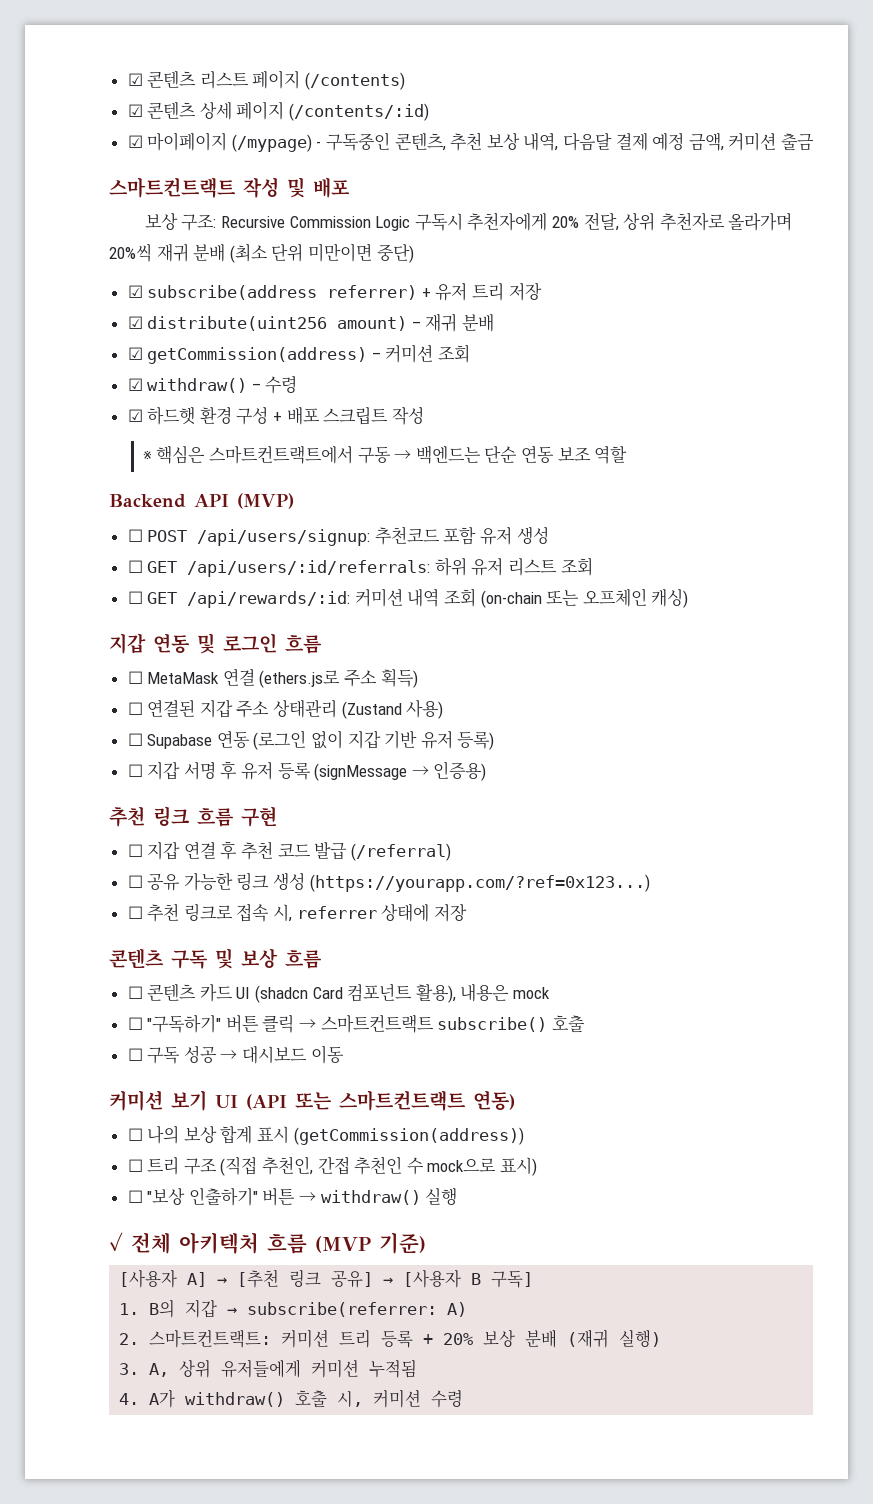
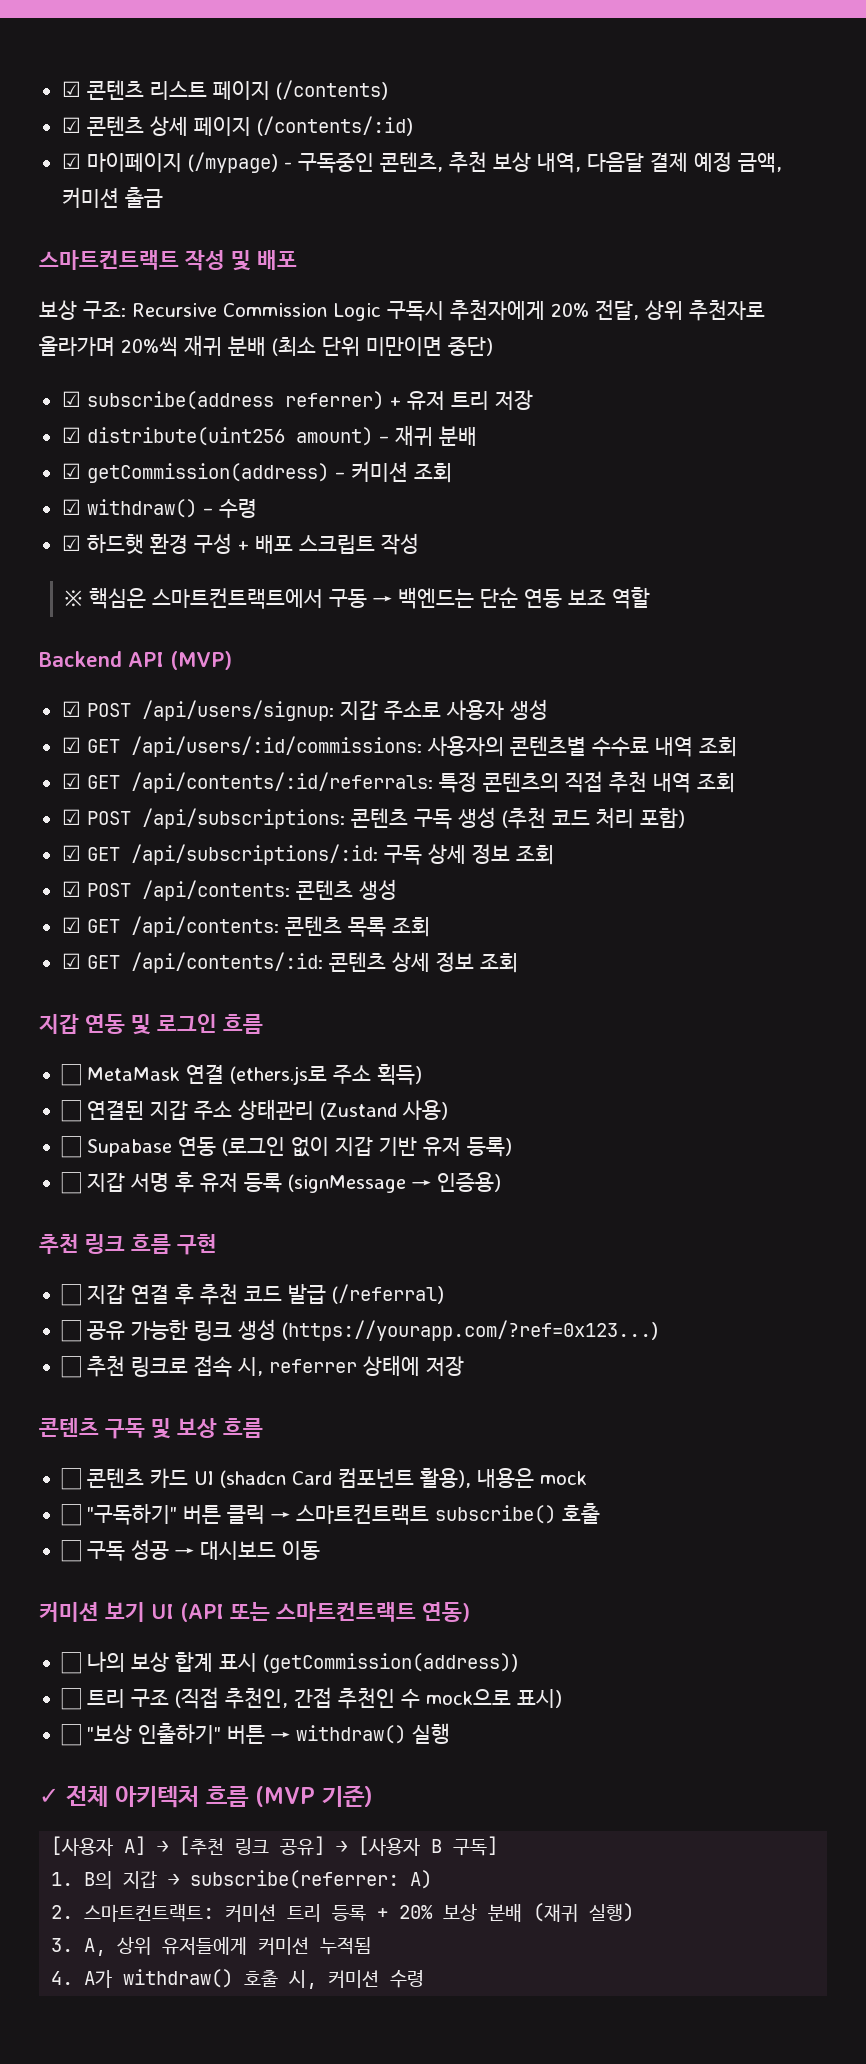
- ☐ POST /api/users/signup: 추천코드 포함 유저 생성
- ☐ GET /api/users/:id/referrals: 하위 유저 리스트 조회
- ☐ GET /api/rewards/:id: 커미션 내역 조회 (on-chain 또는 오프체인 캐싱)
+ ☑ POST /api/users/signup: 지갑 주소로 사용자 생성
+ ☑ GET /api/users/:id/commissions: 사용자의 콘텐츠별 수수료 내역 조회
+ ☑ GET /api/contents/:id/referrals: 특정 콘텐츠의 직접 추천 내역 조회
+ ☑ POST /api/subscriptions: 콘텐츠 구독 생성 (추천 코드 처리 포함)
+ ☑ GET /api/subscriptions/:id: 구독 상세 정보 조회
+ ☑ POST /api/contents: 콘텐츠 생성
+ ☑ GET /api/contents: 콘텐츠 목록 조회
+ ☑ GET /api/contents/:id: 콘텐츠 상세 정보 조회

